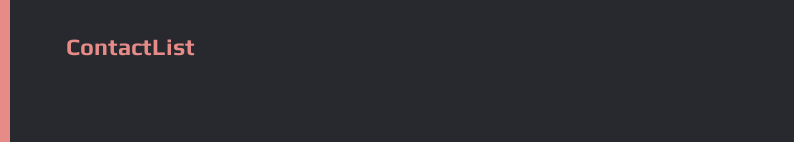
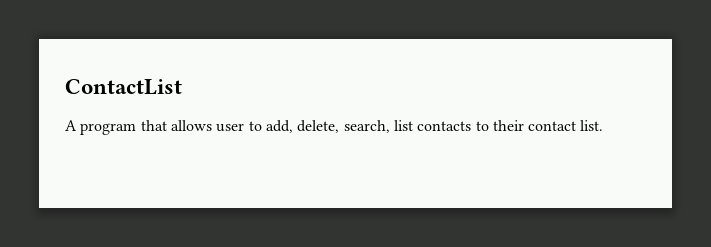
+ A program that allows user to add, delete, search, list contacts to their contact list.

